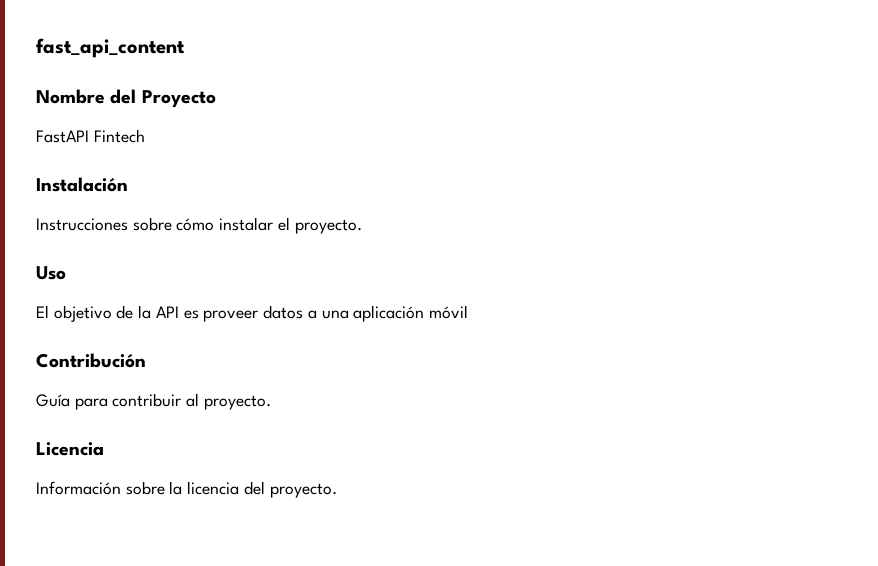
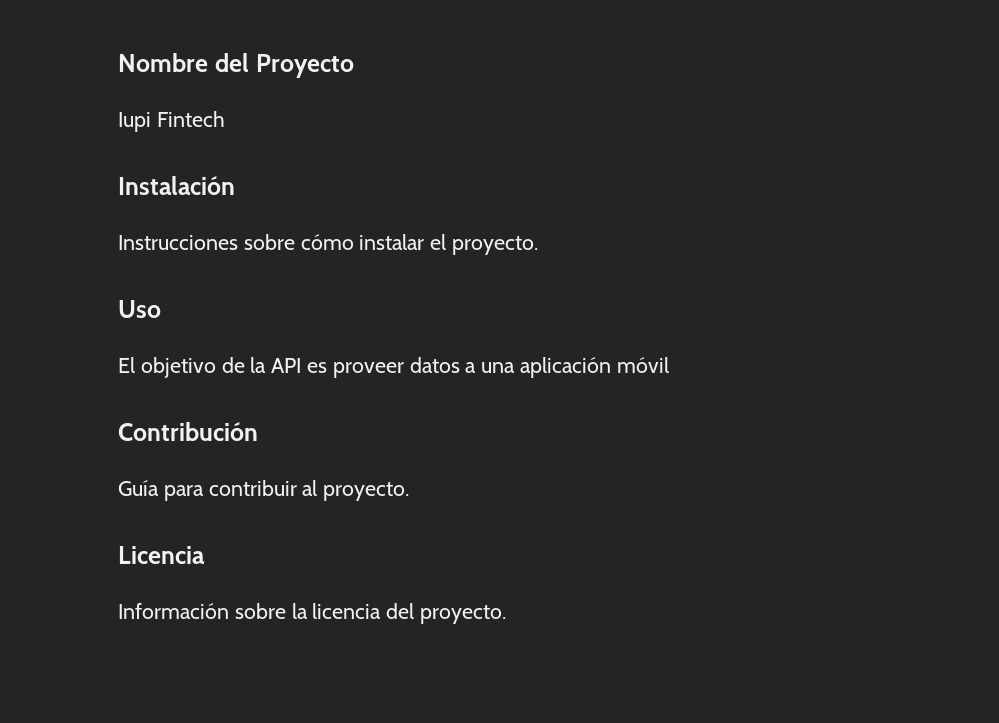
- fast_api_content
- FastAPI Fintech
+ Iupi Fintech

